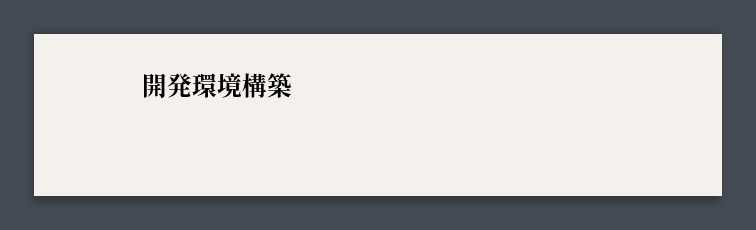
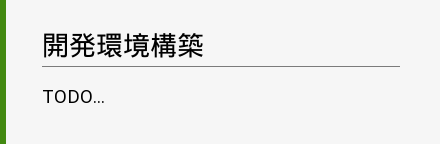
+ TODO...

